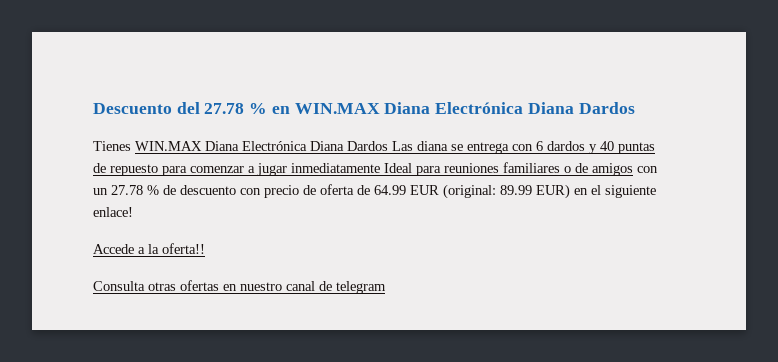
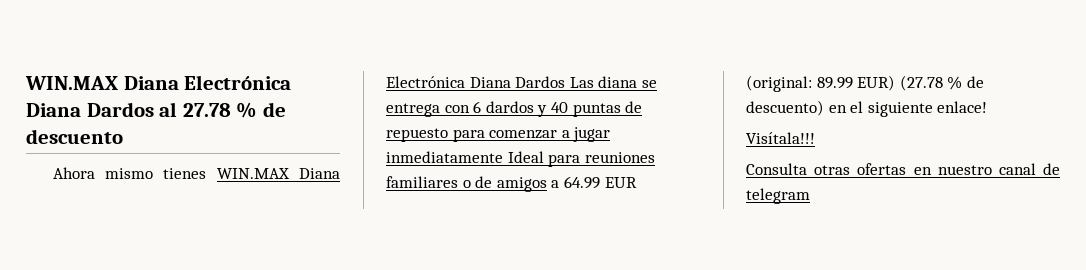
- Descuento del 27.78 % en WIN.MAX Diana Electrónica Diana Dardos
- Tienes WIN.MAX Diana Electrónica Diana Dardos Las diana se entrega con 6 dardos y 40 puntas de repuesto para comenzar a jugar inmediatamente Ideal para reuniones familiares o de amigos con un 27.78 % de descuento con precio de oferta de 64.99 EUR (original: 89.99 EUR) en el siguiente enlace!
+ WIN.MAX Diana Electrónica Diana Dardos al 27.78 % de descuento
+ Ahora mismo tienes WIN.MAX Diana Electrónica Diana Dardos Las diana se entrega con 6 dardos y 40 puntas de repuesto para comenzar a jugar inmediatamente Ideal para reuniones familiares o de amigos a 64.99 EUR (original: 89.99 EUR) (27.78 % de descuento) en el siguiente enlace!
- Accede a la oferta!!
+ Visítala!!!

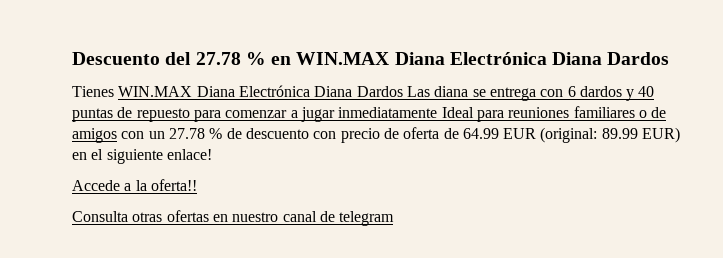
- WIN.MAX Diana Electrónica Diana Dardos al 27.78 % de descuento
- Ahora mismo tienes WIN.MAX Diana Electrónica Diana Dardos Las diana se entrega con 6 dardos y 40 puntas de repuesto para comenzar a jugar inmediatamente Ideal para reuniones familiares o de amigos a 64.99 EUR (original: 89.99 EUR) (27.78 % de descuento) en el siguiente enlace!
+ Descuento del 27.78 % en WIN.MAX Diana Electrónica Diana Dardos
+ Tienes WIN.MAX Diana Electrónica Diana Dardos Las diana se entrega con 6 dardos y 40 puntas de repuesto para comenzar a jugar inmediatamente Ideal para reuniones familiares o de amigos con un 27.78 % de descuento con precio de oferta de 64.99 EUR (original: 89.99 EUR) en el siguiente enlace!
- Visítala!!!
+ Accede a la oferta!!

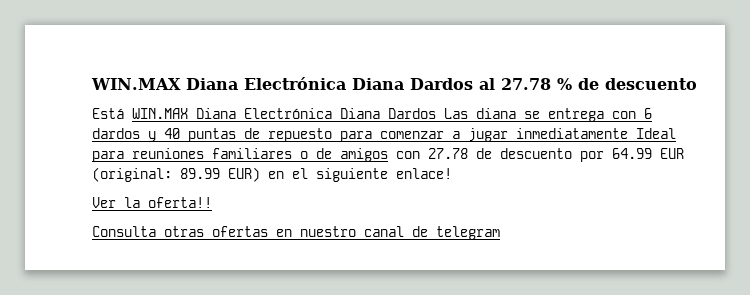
- Descuento del 27.78 % en WIN.MAX Diana Electrónica Diana Dardos
- Tienes WIN.MAX Diana Electrónica Diana Dardos Las diana se entrega con 6 dardos y 40 puntas de repuesto para comenzar a jugar inmediatamente Ideal para reuniones familiares o de amigos con un 27.78 % de descuento con precio de oferta de 64.99 EUR (original: 89.99 EUR) en el siguiente enlace!
+ WIN.MAX Diana Electrónica Diana Dardos al 27.78 % de descuento
+ Está WIN.MAX Diana Electrónica Diana Dardos Las diana se entrega con 6 dardos y 40 puntas de repuesto para comenzar a jugar inmediatamente Ideal para reuniones familiares o de amigos con 27.78 de descuento por 64.99 EUR (original: 89.99 EUR) en el siguiente enlace!
- Accede a la oferta!!
+ Ver la oferta!!

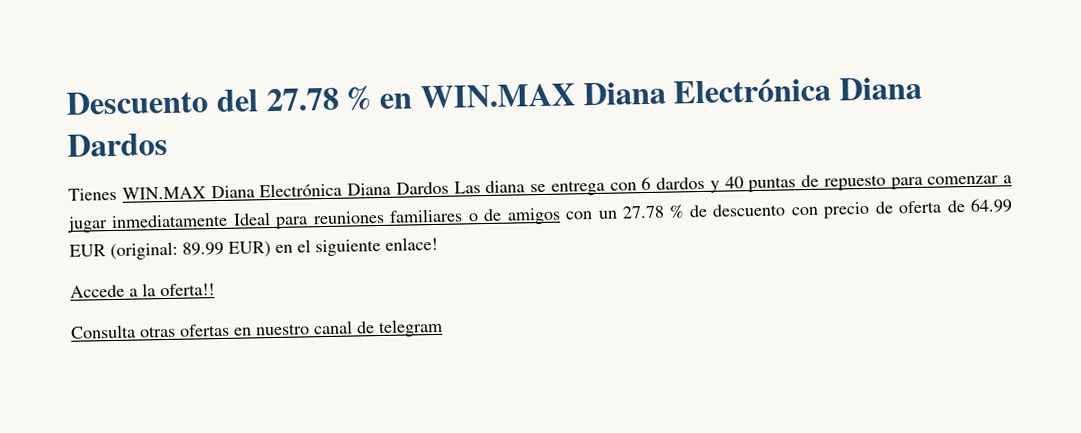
- WIN.MAX Diana Electrónica Diana Dardos al 27.78 % de descuento
- Está WIN.MAX Diana Electrónica Diana Dardos Las diana se entrega con 6 dardos y 40 puntas de repuesto para comenzar a jugar inmediatamente Ideal para reuniones familiares o de amigos con 27.78 de descuento por 64.99 EUR (original: 89.99 EUR) en el siguiente enlace!
+ Descuento del 27.78 % en WIN.MAX Diana Electrónica Diana Dardos
+ Tienes WIN.MAX Diana Electrónica Diana Dardos Las diana se entrega con 6 dardos y 40 puntas de repuesto para comenzar a jugar inmediatamente Ideal para reuniones familiares o de amigos con un 27.78 % de descuento con precio de oferta de 64.99 EUR (original: 89.99 EUR) en el siguiente enlace!
- Ver la oferta!!
+ Accede a la oferta!!

